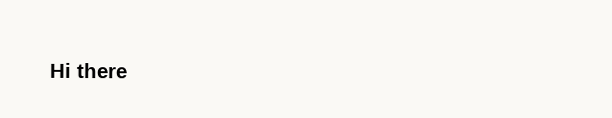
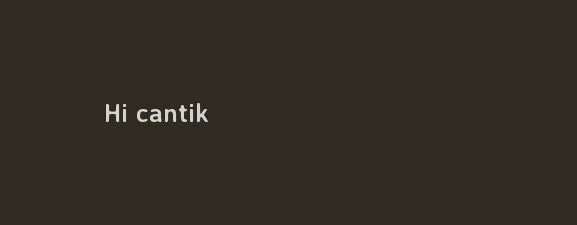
- Hi there
+ Hi cantik

